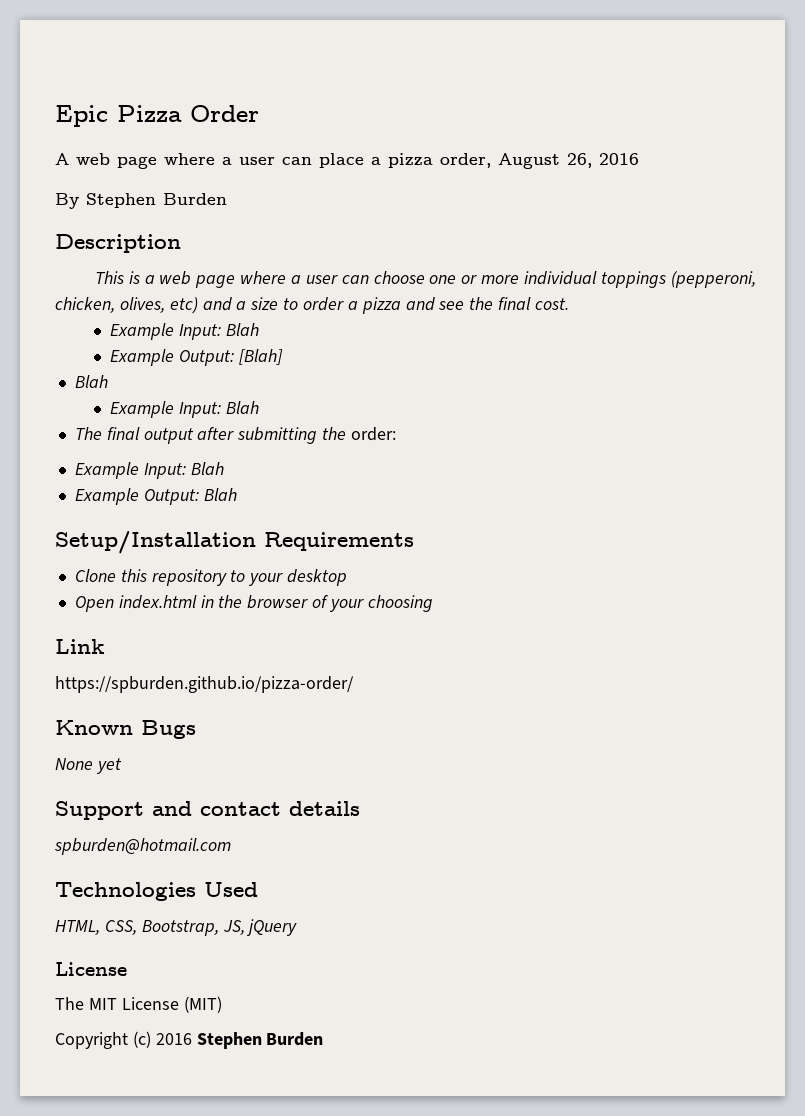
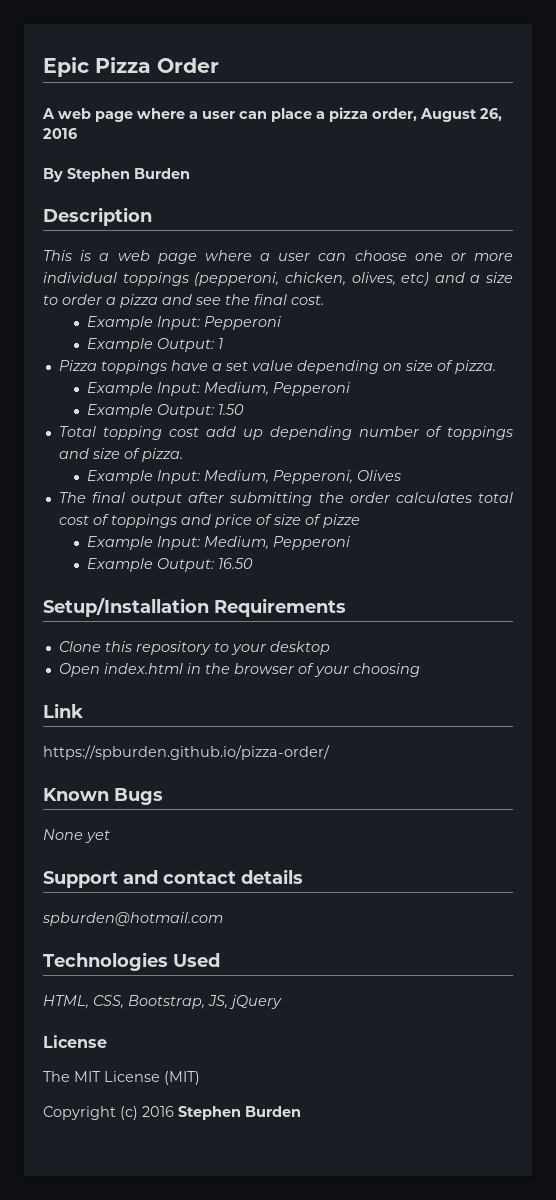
  This is a web page where a user can choose one or more individual toppings (pepperoni, chicken, olives, etc) and a size to order a pizza and see the final cost.
- Example Input: Blah
- Example Output: [Blah]
- Blah
- Example Input: Blah
+ Example Input: Pepperoni
+ Example Output: 1
+ Pizza toppings have a set value depending on size of pizza.
+ Example Input: Medium, Pepperoni
+ Example Output: 1.50
+ Total topping cost add up depending number of toppings and size of pizza.
+ Example Input: Medium, Pepperoni, Olives
- The final output after submitting the order:
- Example Input: Blah
- Example Output: Blah
+ The final output after submitting the order calculates total cost of toppings and price of size of pizze
+ Example Input: Medium, Pepperoni
+ Example Output: 16.50

